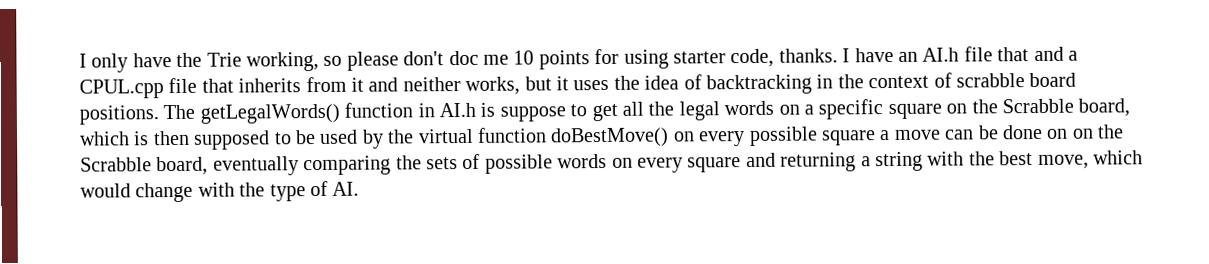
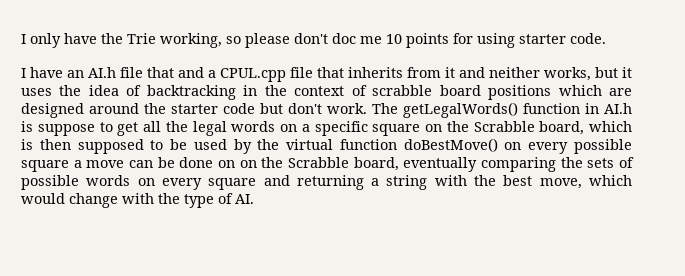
- I only have the Trie working, so please don't doc me 10 points for using starter code, thanks. I have an AI.h file that and a CPUL.cpp file that inherits from it and neither works, but it uses the idea of backtracking in the context of scrabble board positions.
+ I only have the Trie working, so please don't doc me 10 points for using starter code.
+ I have an AI.h file that and a CPUL.cpp file that inherits from it and neither works, but it uses the idea of backtracking in the context of scrabble board positions which are designed around the starter code but don't work.

